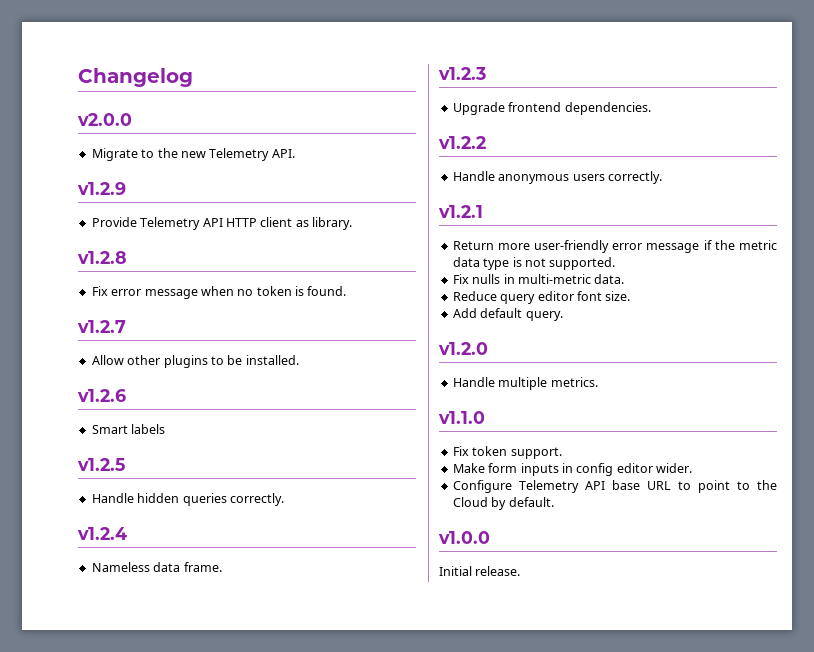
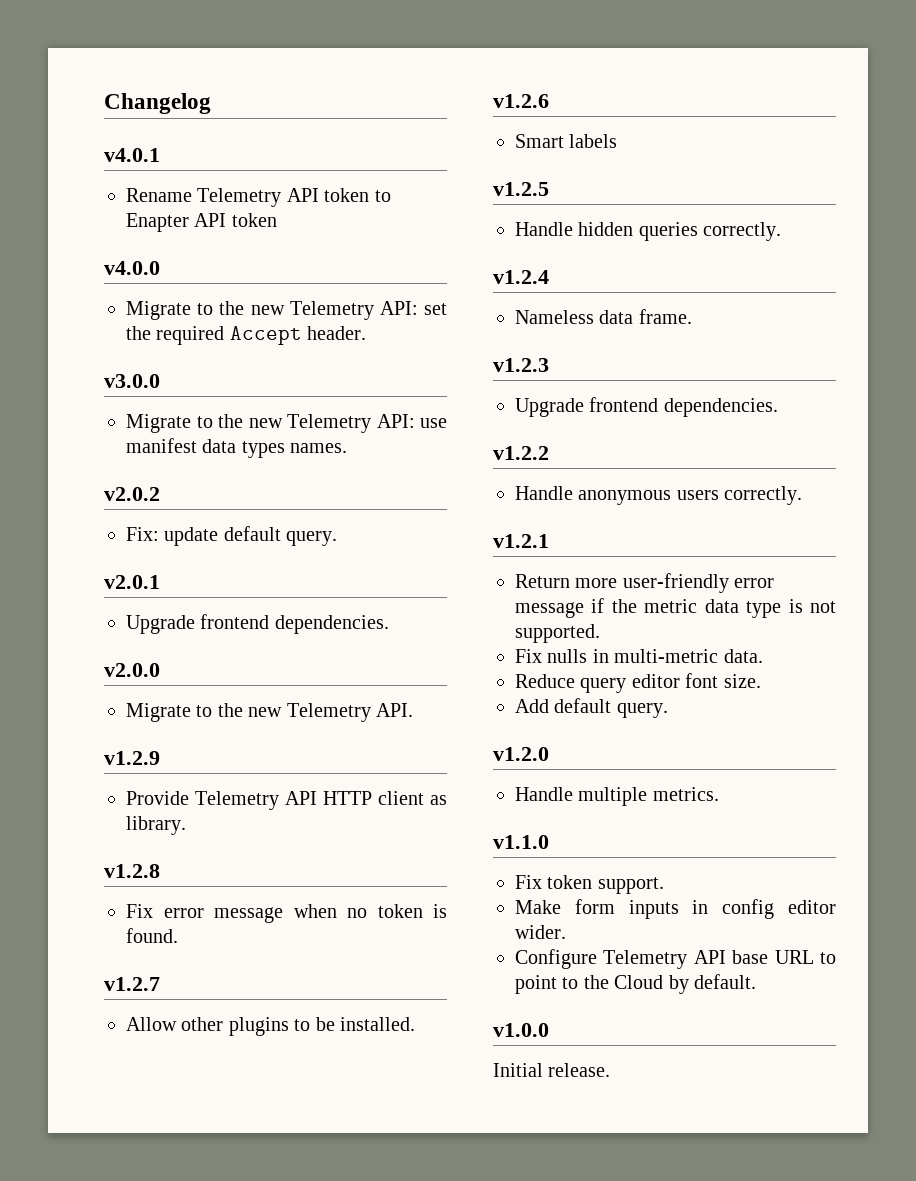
+ v4.0.1
+ Rename Telemetry API token to Enapter API token
+ v4.0.0
+ Migrate to the new Telemetry API: set the required Accept header.
+ v3.0.0
+ Migrate to the new Telemetry API: use manifest data types names.
+ v2.0.2
+ Fix: update default query.
+ v2.0.1
+ Upgrade frontend dependencies.

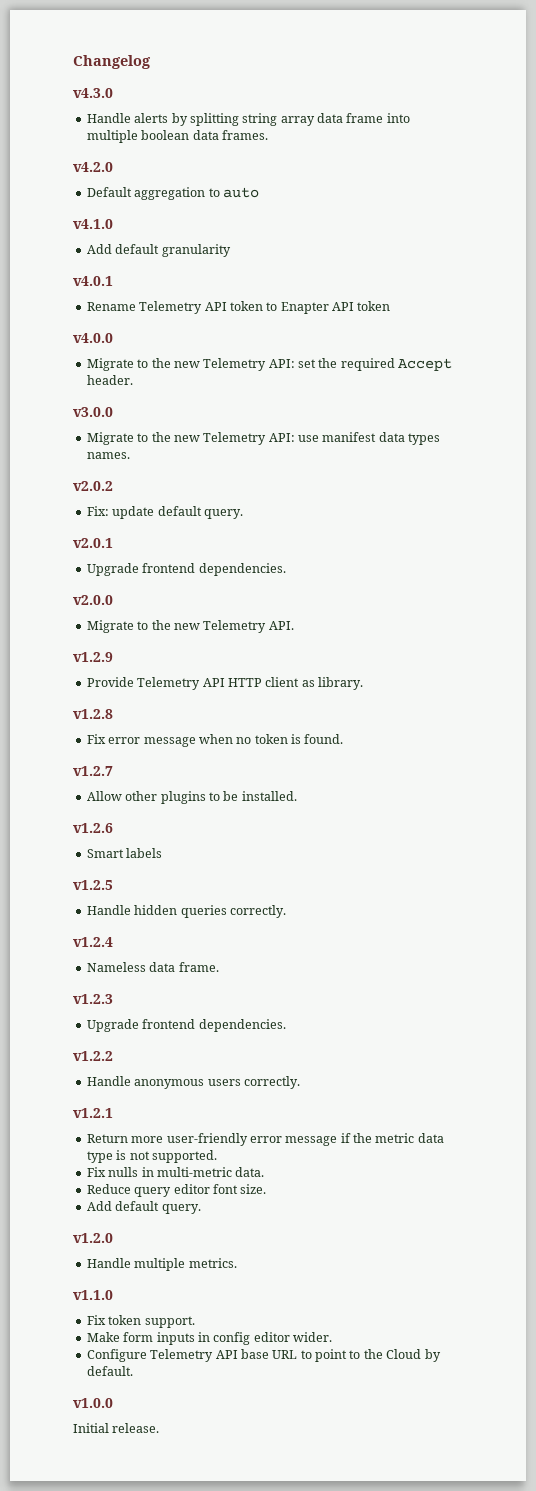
+ v4.3.0
+ Handle alerts by splitting string array data frame into multiple boolean data frames.
+ v4.2.0
+ Default aggregation to auto
+ v4.1.0
+ Add default granularity

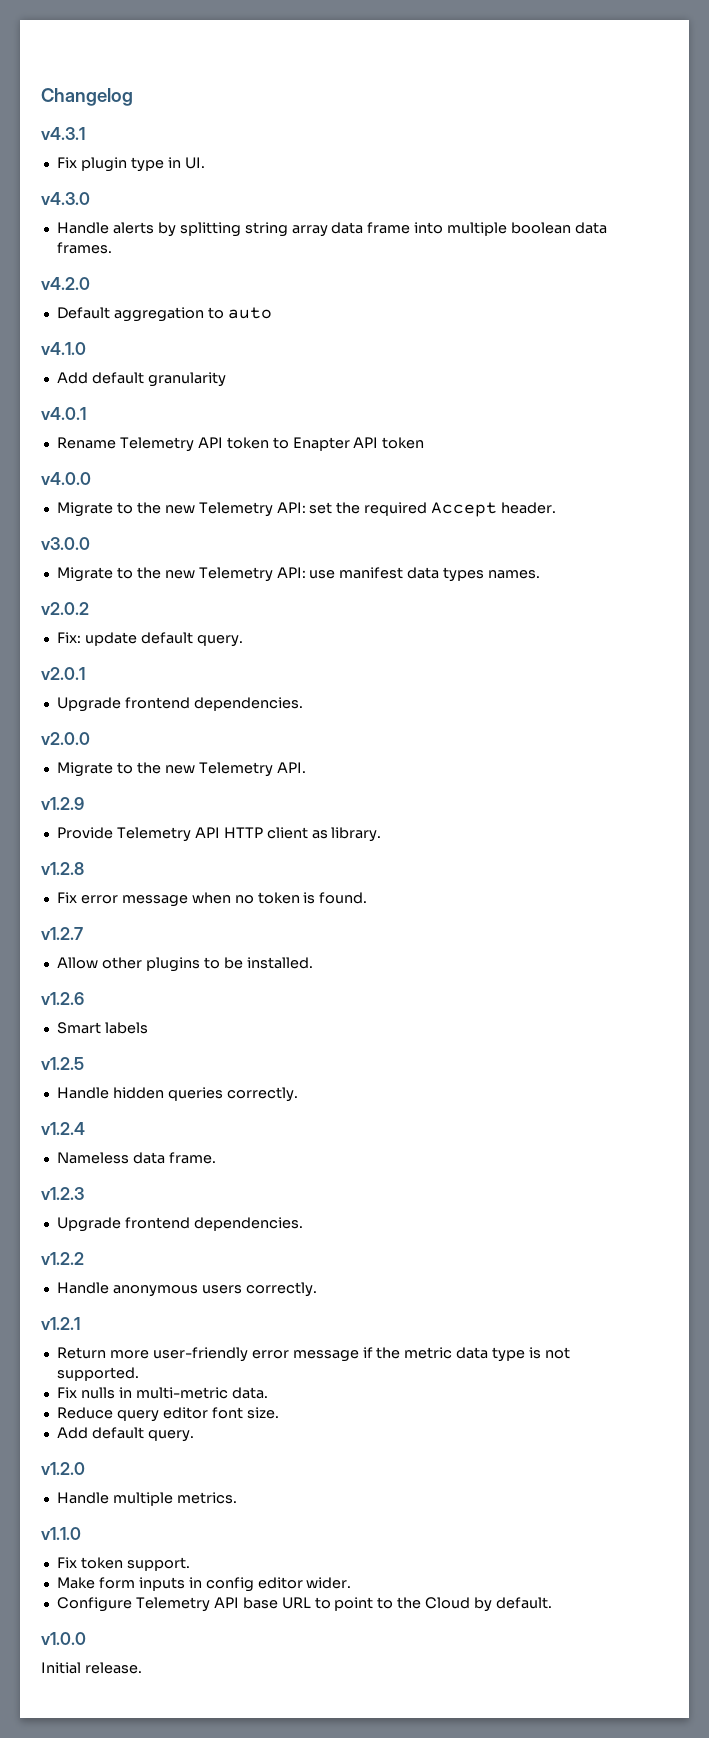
+ v4.3.1
+ Fix plugin type in UI.

